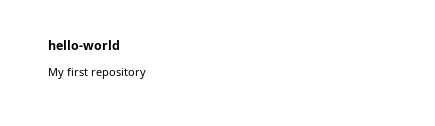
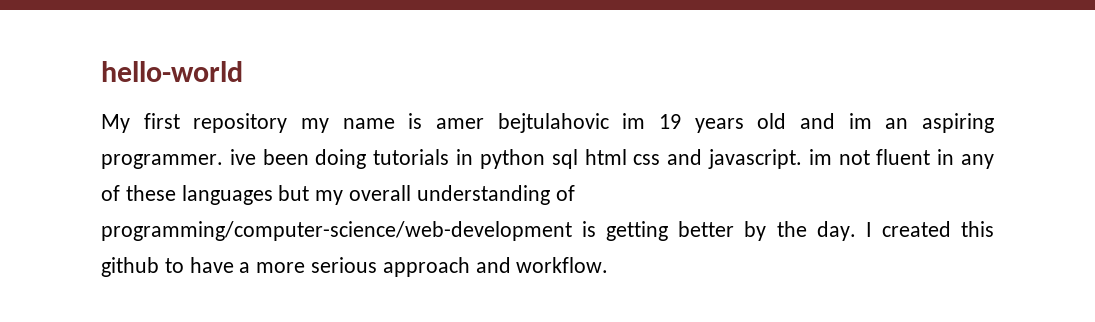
- My first repository
+ My first repository my name is amer bejtulahovic im 19 years old and im an aspiring programmer. ive been doing tutorials in python sql html css and javascript. im not fluent in any of these languages but my overall understanding of programming/computer-science/web-development is getting better by the day. I created this github to have a more serious approach and workflow.

